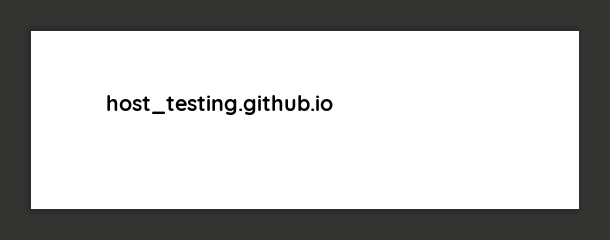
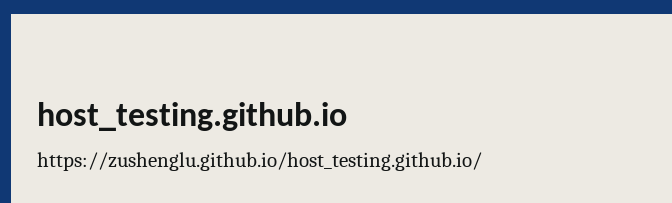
+ https://zushenglu.github.io/host_testing.github.io/

